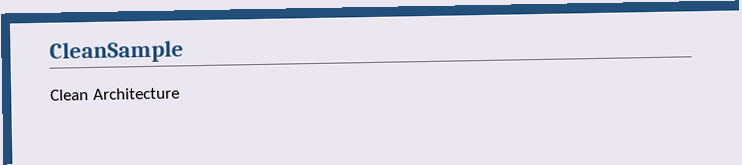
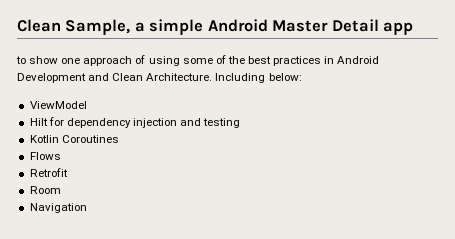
- CleanSample
- Clean Architecture
+ Clean Sample, a simple Android Master Detail app
+ to show one approach of using some of the best practices in Android Development and Clean Architecture. Including below:
+ ViewModel
+ Hilt for dependency injection and testing
+ Kotlin Coroutines
+ Flows
+ Retrofit
+ Room
+ Navigation

